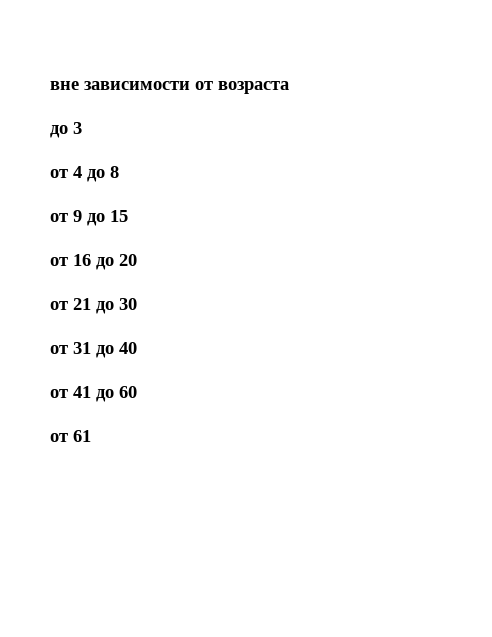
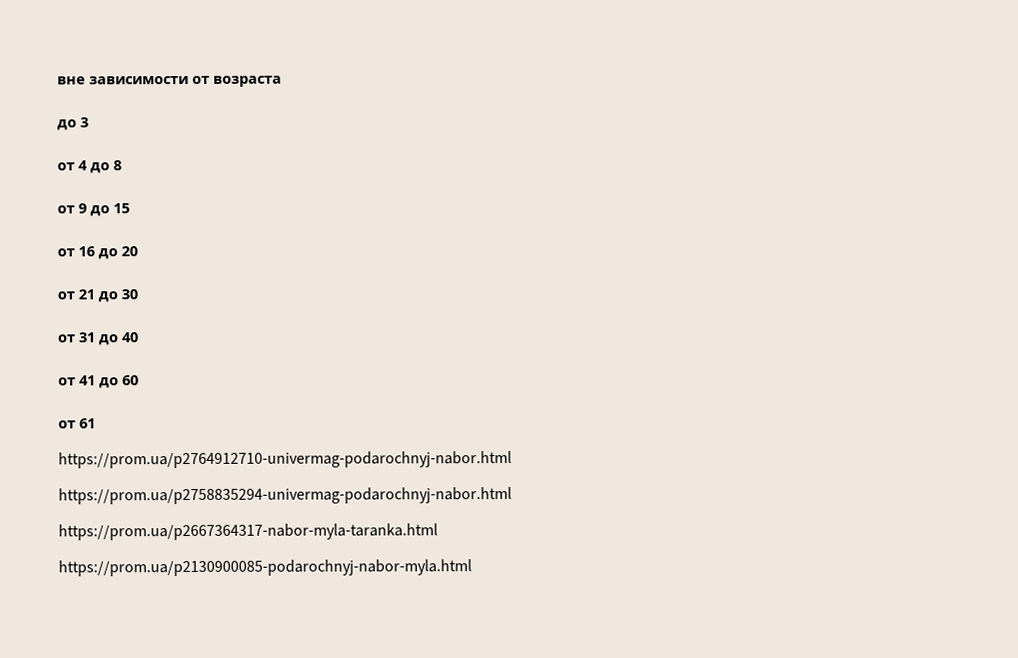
+ https://prom.ua/p2764912710-univermag-podarochnyj-nabor.html
+ https://prom.ua/p2758835294-univermag-podarochnyj-nabor.html
+ https://prom.ua/p2667364317-nabor-myla-taranka.html
+ https://prom.ua/p2130900085-podarochnyj-nabor-myla.html

